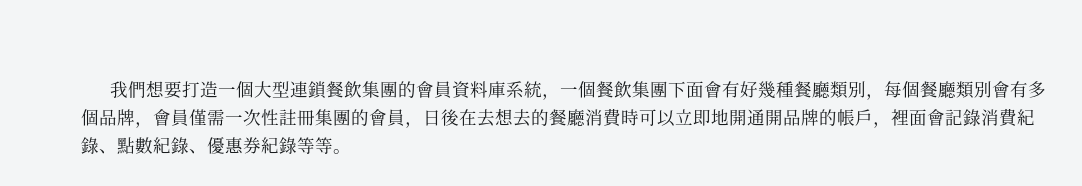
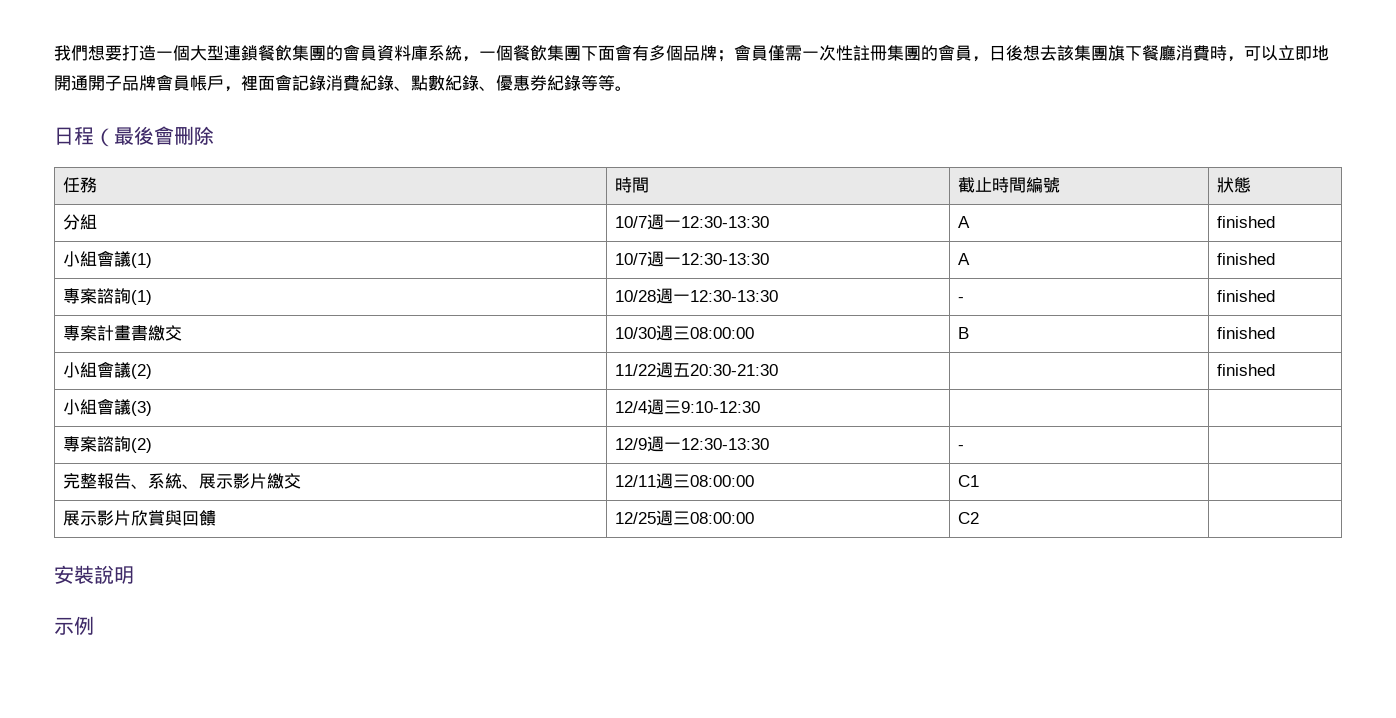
- 我們想要打造一個大型連鎖餐飲集團的會員資料庫系統，一個餐飲集團下面會有好幾種餐廳類別，每個餐廳類別會有多個品牌，會員僅需一次性註冊集團的會員，日後在去想去的餐廳消費時可以立即地開通開品牌的帳戶，裡面會記錄消費紀錄、點數紀錄、優惠券紀錄等等。
+ 我們想要打造一個大型連鎖餐飲集團的會員資料庫系統，一個餐飲集團下面會有多個品牌；會員僅需一次性註冊集團的會員，日後想去該集團旗下餐廳消費時，可以立即地開通開子品牌會員帳戶，裡面會記錄消費紀錄、點數紀錄、優惠券紀錄等等。
+ 日程（最後會刪除
+ 任務 | 時間 | 截止時間編號 | 狀態
+ 分組 | 10/7週一12:30-13:30 | A | finished
+ 小組會議(1) | 10/7週一12:30-13:30 | A | finished
+ 專案諮詢(1) | 10/28週一12:30-13:30 | - | finished
+ 專案計畫書繳交 | 10/30週三08:00:00 | B | finished
+ 小組會議(2) | 11/22週五20:30-21:30 | | finished
+ 小組會議(3) | 12/4週三9:10-12:30 | |
+ 專案諮詢(2) | 12/9週一12:30-13:30 | - |
+ 完整報告、系統、展示影片繳交 | 12/11週三08:00:00 | C1 |
+ 展示影片欣賞與回饋 | 12/25週三08:00:00 | C2 |
+ 安裝說明
+ 示例

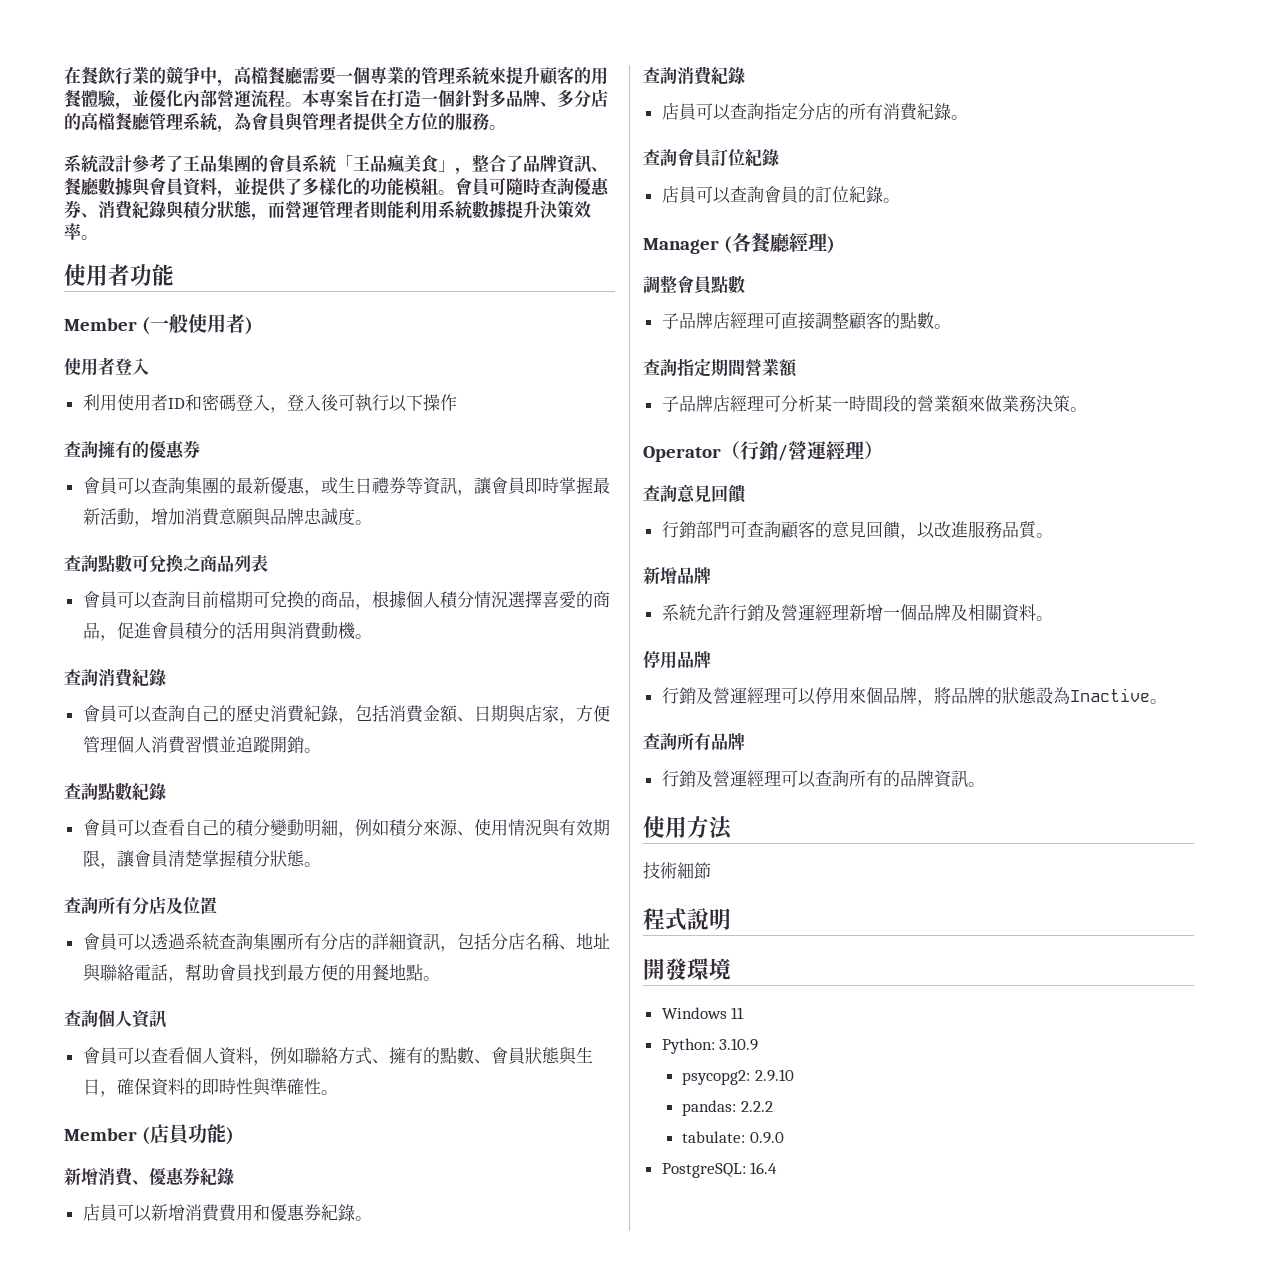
- 我們想要打造一個大型連鎖餐飲集團的會員資料庫系統，一個餐飲集團下面會有多個品牌；會員僅需一次性註冊集團的會員，日後想去該集團旗下餐廳消費時，可以立即地開通開子品牌會員帳戶，裡面會記錄消費紀錄、點數紀錄、優惠券紀錄等等。
- 日程（最後會刪除
- 任務 | 時間 | 截止時間編號 | 狀態
- 分組 | 10/7週一12:30-13:30 | A | finished
- 小組會議(1) | 10/7週一12:30-13:30 | A | finished
- 專案諮詢(1) | 10/28週一12:30-13:30 | - | finished
- 專案計畫書繳交 | 10/30週三08:00:00 | B | finished
- 小組會議(2) | 11/22週五20:30-21:30 | | finished
- 小組會議(3) | 12/4週三9:10-12:30 | |
- 專案諮詢(2) | 12/9週一12:30-13:30 | - |
- 完整報告、系統、展示影片繳交 | 12/11週三08:00:00 | C1 |
- 展示影片欣賞與回饋 | 12/25週三08:00:00 | C2 |
- 安裝說明
- 示例
+ 在餐飲行業的競爭中，高檔餐廳需要一個專業的管理系統來提升顧客的用餐體驗，並優化內部營運流程。本專案旨在打造一個針對多品牌、多分店的高檔餐廳管理系統，為會員與管理者提供全方位的服務。
+ 系統設計參考了王品集團的會員系統「王品瘋美食」，整合了品牌資訊、餐廳數據與會員資料，並提供了多樣化的功能模組。會員可隨時查詢優惠券、消費紀錄與積分狀態，而營運管理者則能利用系統數據提升決策效率。
+ 使用者功能
+ Member (一般使用者)
+ 使用者登入
+ 利用使用者ID和密碼登入，登入後可執行以下操作
+ 查詢擁有的優惠券
+ 會員可以查詢集團的最新優惠，或生日禮券等資訊，讓會員即時掌握最新活動，增加消費意願與品牌忠誠度。
+ 查詢點數可兌換之商品列表
+ 會員可以查詢目前檔期可兌換的商品，根據個人積分情況選擇喜愛的商品，促進會員積分的活用與消費動機。
+ 查詢消費紀錄
+ 會員可以查詢自己的歷史消費紀錄，包括消費金額、日期與店家，方便管理個人消費習慣並追蹤開銷。
+ 查詢點數紀錄
+ 會員可以查看自己的積分變動明細，例如積分來源、使用情況與有效期限，讓會員清楚掌握積分狀態。
+ 查詢所有分店及位置
+ 會員可以透過系統查詢集團所有分店的詳細資訊，包括分店名稱、地址與聯絡電話，幫助會員找到最方便的用餐地點。
+ 查詢個人資訊
+ 會員可以查看個人資料，例如聯絡方式、擁有的點數、會員狀態與生日，確保資料的即時性與準確性。
+ Member (店員功能)
+ 新增消費、優惠券紀錄
+ 店員可以新增消費費用和優惠券紀錄。
+ 查詢消費紀錄
+ 店員可以查詢指定分店的所有消費紀錄。
+ 查詢會員訂位紀錄
+ 店員可以查詢會員的訂位紀錄。
+ Manager (各餐廳經理)
+ 調整會員點數
+ 子品牌店經理可直接調整顧客的點數。
+ 查詢指定期間營業額
+ 子品牌店經理可分析某一時間段的營業額來做業務決策。
+ Operator（行銷/營運經理）
+ 查詢意見回饋
+ 行銷部門可查詢顧客的意見回饋，以改進服務品質。
+ 新增品牌
+ 系統允許行銷及營運經理新增一個品牌及相關資料。
+ 停用品牌
+ 行銷及營運經理可以停用來個品牌，將品牌的狀態設為Inactive。
+ 查詢所有品牌
+ 行銷及營運經理可以查詢所有的品牌資訊。
+ 使用方法
+ 技術細節
+ 程式說明
+ 開發環境
+ Windows 11
+ Python: 3.10.9
+ psycopg2: 2.9.10
+ pandas: 2.2.2
+ tabulate: 0.9.0
+ PostgreSQL: 16.4

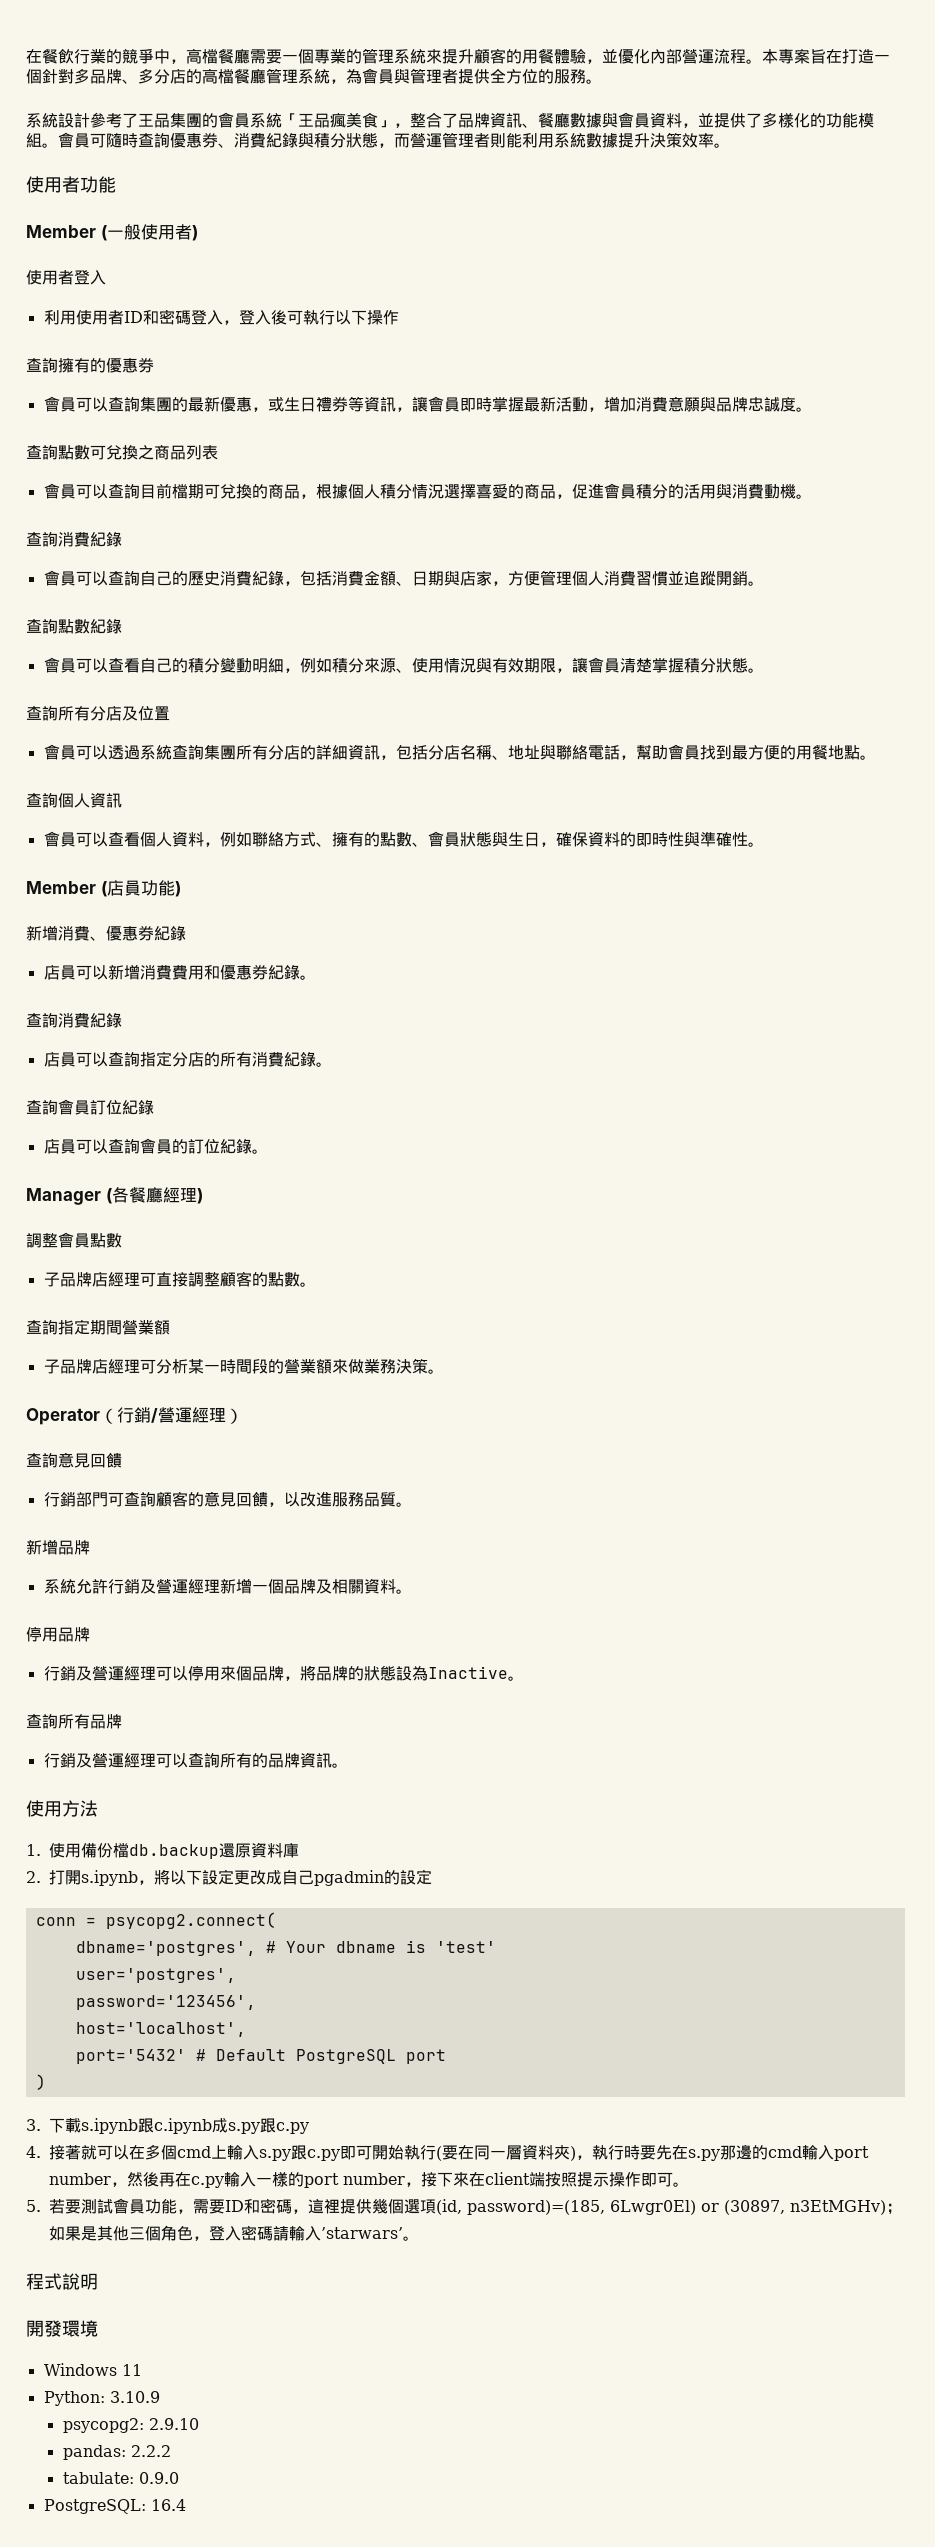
- 技術細節
+ 1.使用備份檔db.backup還原資料庫
+ 2.打開s.ipynb，將以下設定更改成自己pgadmin的設定
+ conn = psycopg2.connect(
+ dbname='postgres', # Your dbname is 'test'
+ user='postgres',
+ password='123456',
+ host='localhost',
+ port='5432' # Default PostgreSQL port
+ )
+ 3.下載s.ipynb跟c.ipynb成s.py跟c.py
+ 4.接著就可以在多個cmd上輸入s.py跟c.py即可開始執行(要在同一層資料夾)，執行時要先在s.py那邊的cmd輸入port number，然後再在c.py輸入一樣的port number，接下來在client端按照提示操作即可。
+ 5.若要測試會員功能，需要ID和密碼，這裡提供幾個選項(id, password)=(185, 6Lwgr0El) or (30897, n3EtMGHv)；如果是其他三個角色，登入密碼請輸入’starwars’。

